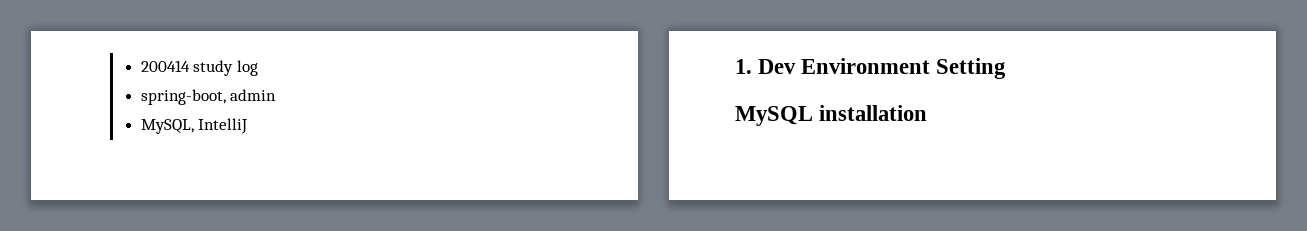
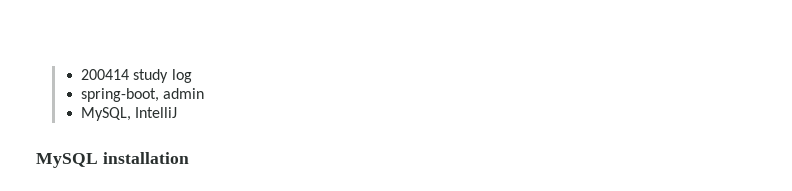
- 1. Dev Environment Setting

